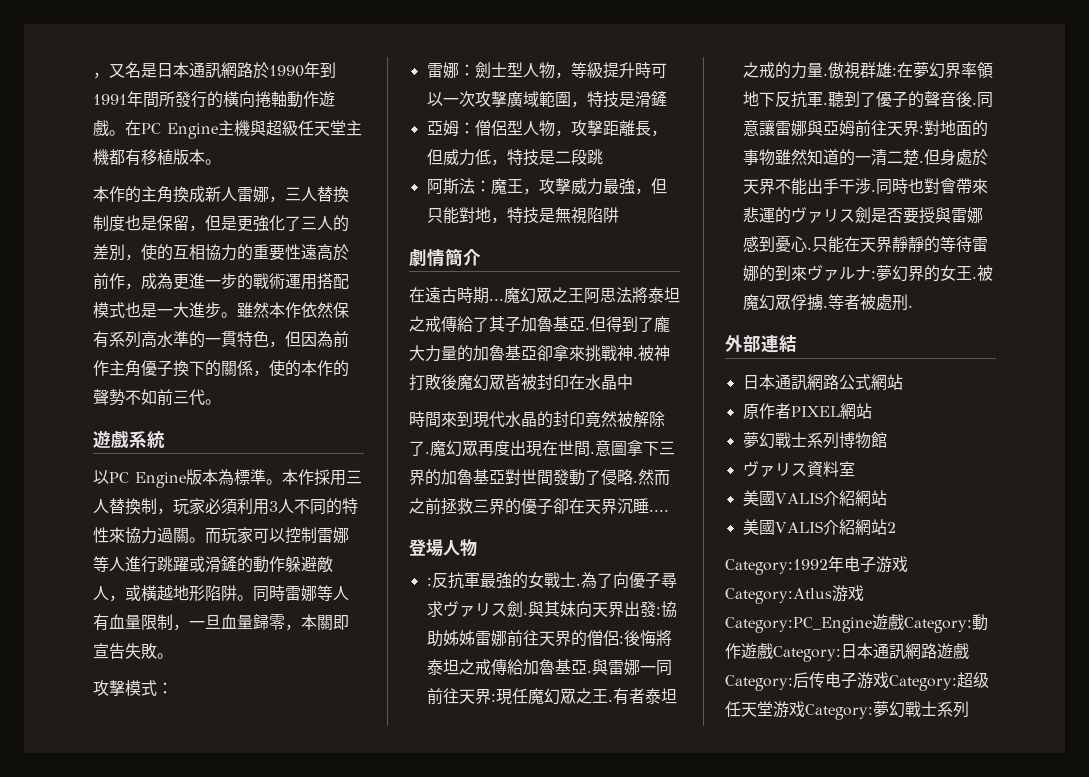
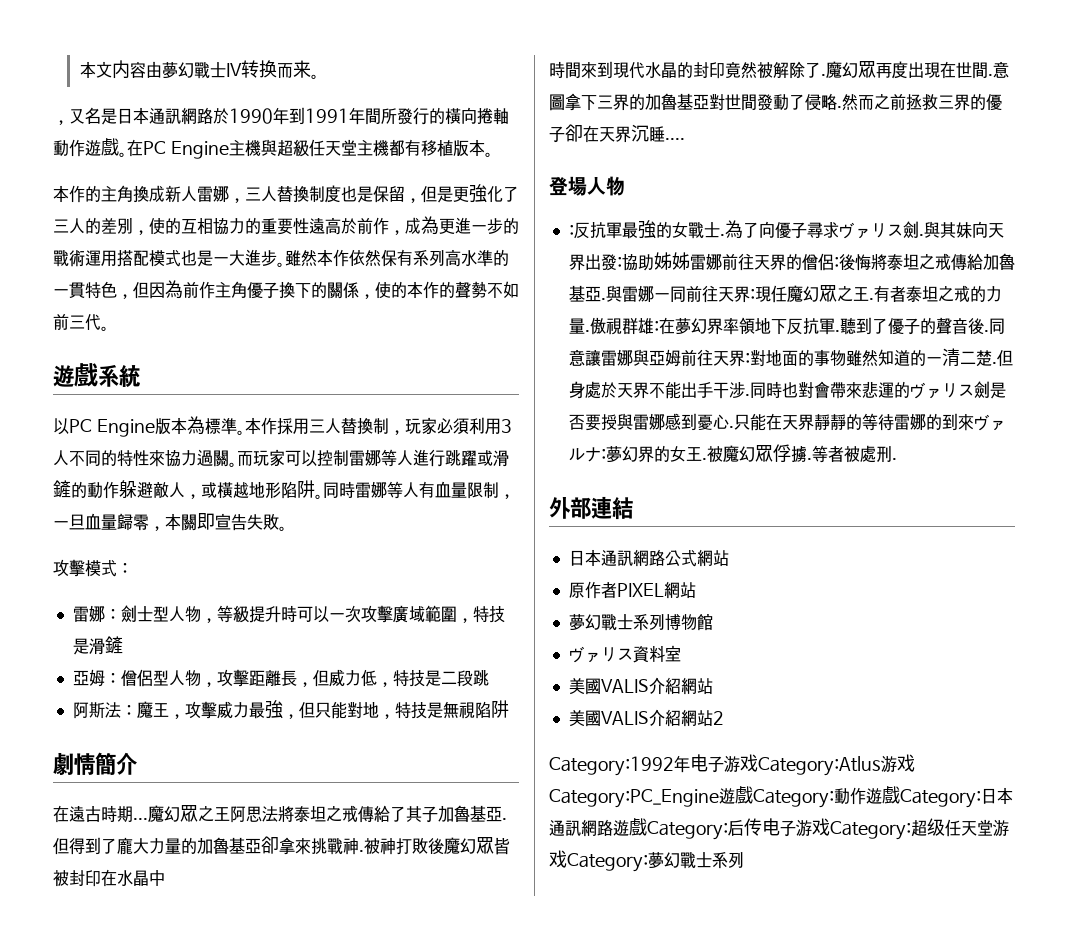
+ 本文内容由夢幻戰士IV转换而来。

